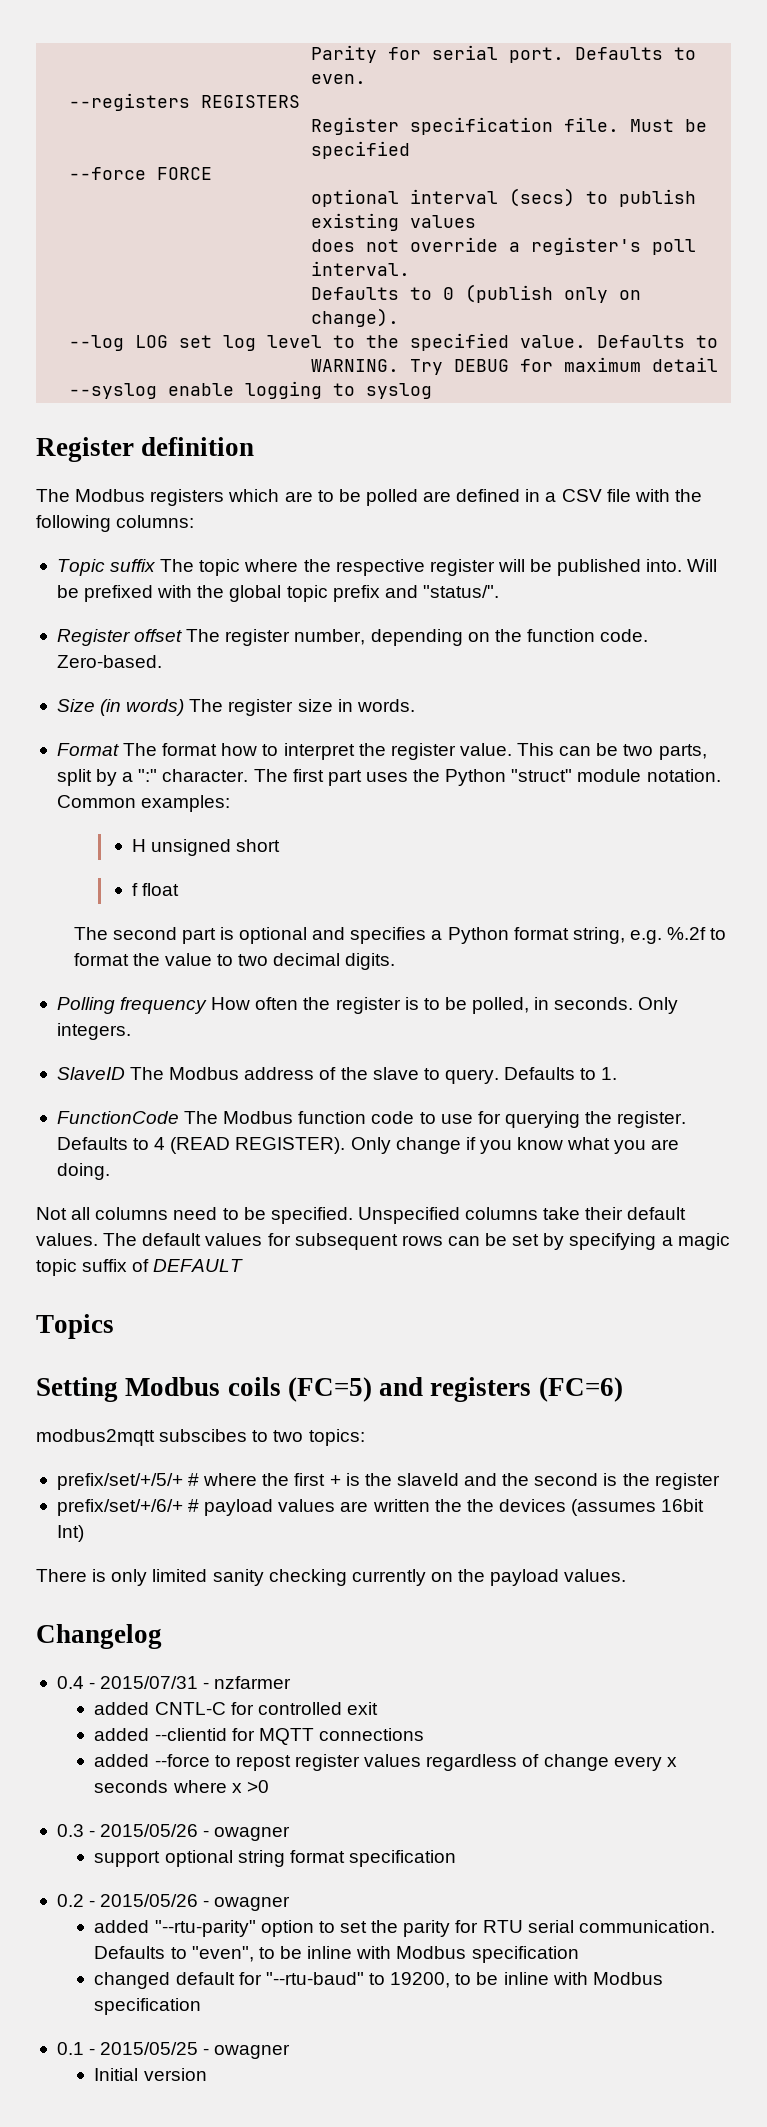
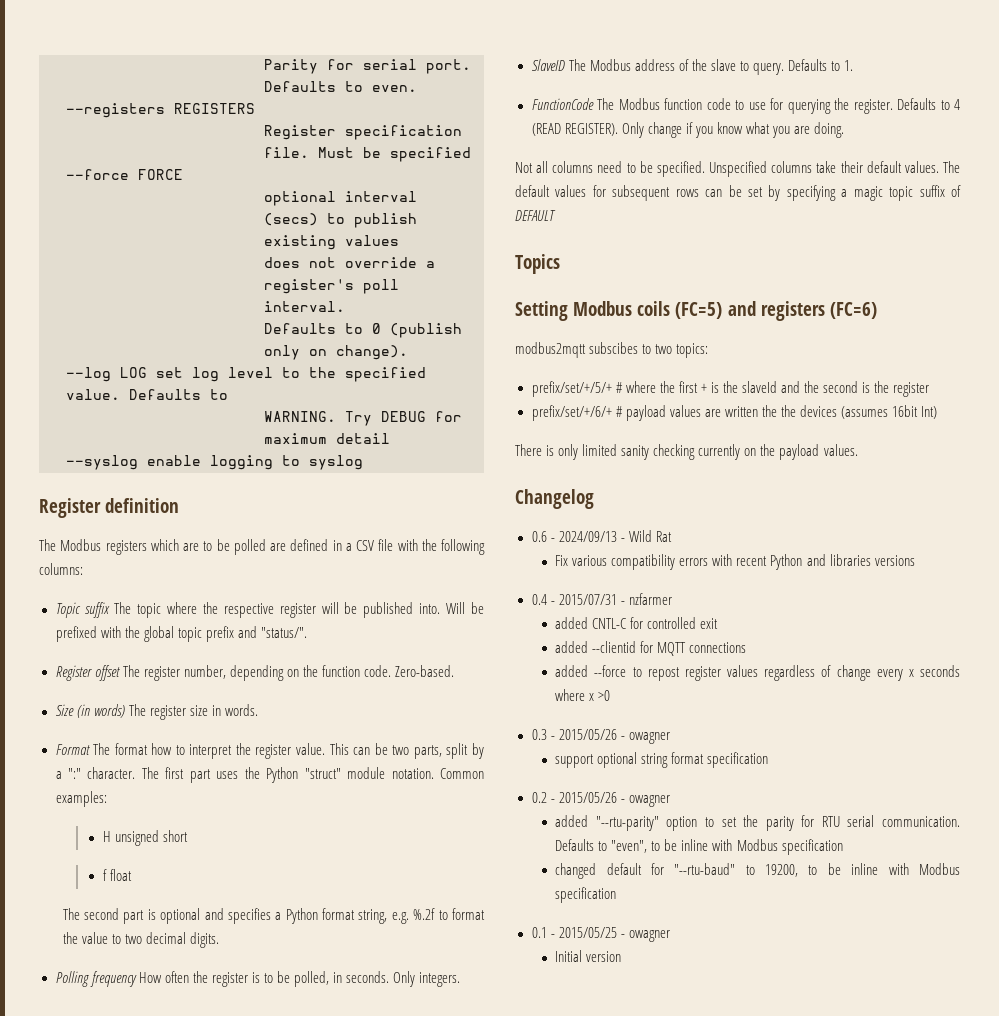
+ 0.6 - 2024/09/13 - Wild Rat
+ Fix various compatibility errors with recent Python and libraries versions

